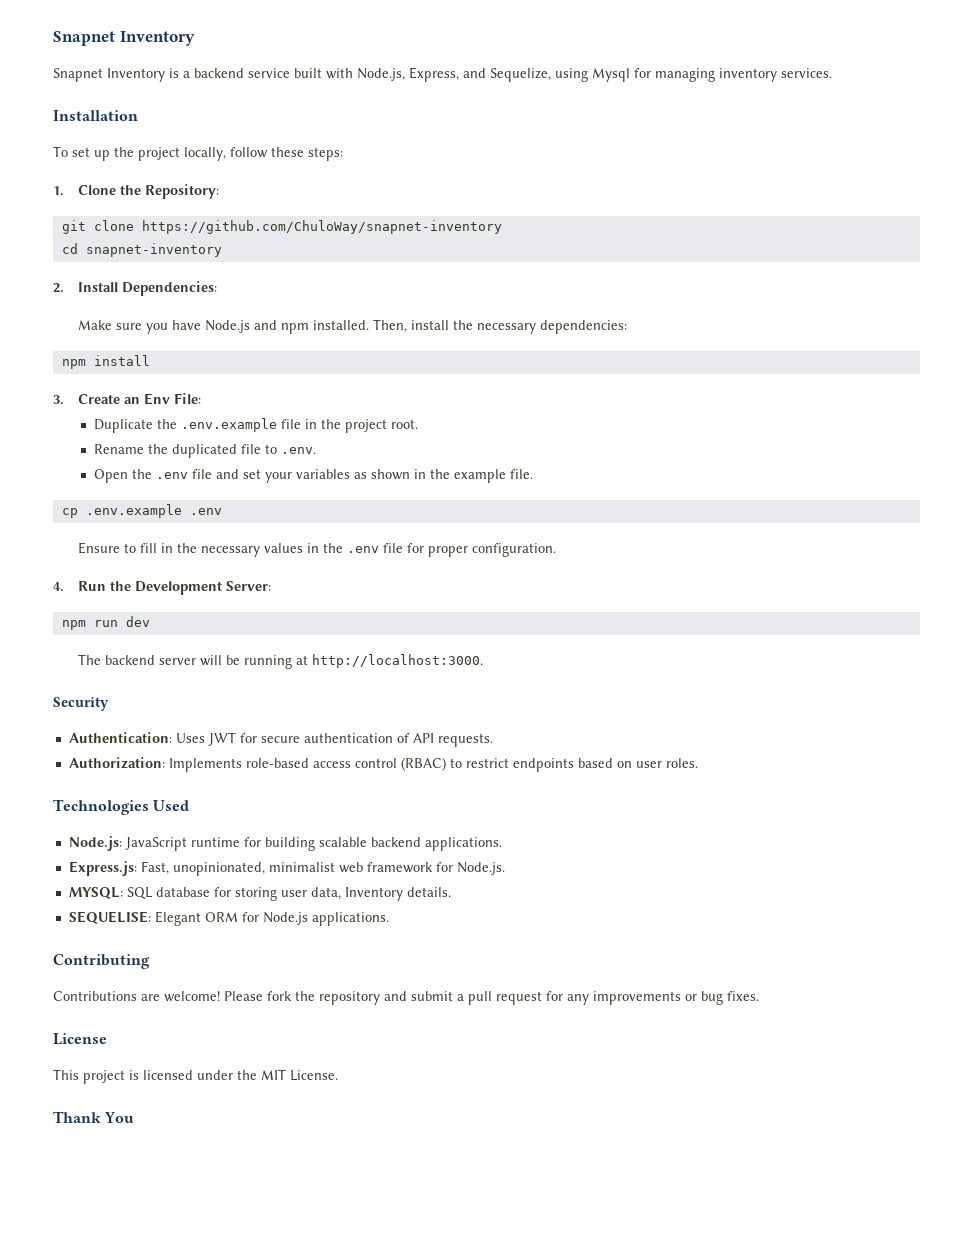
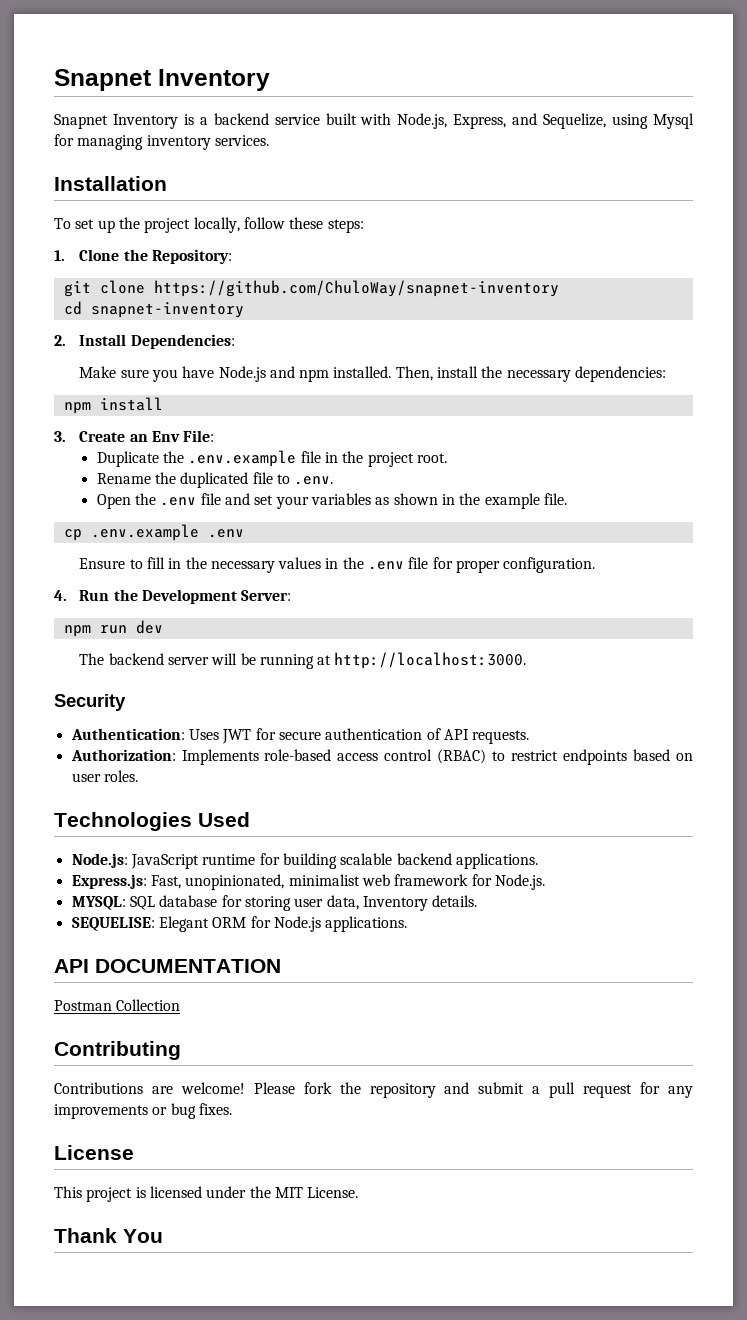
+ API DOCUMENTATION
+ Postman Collection

